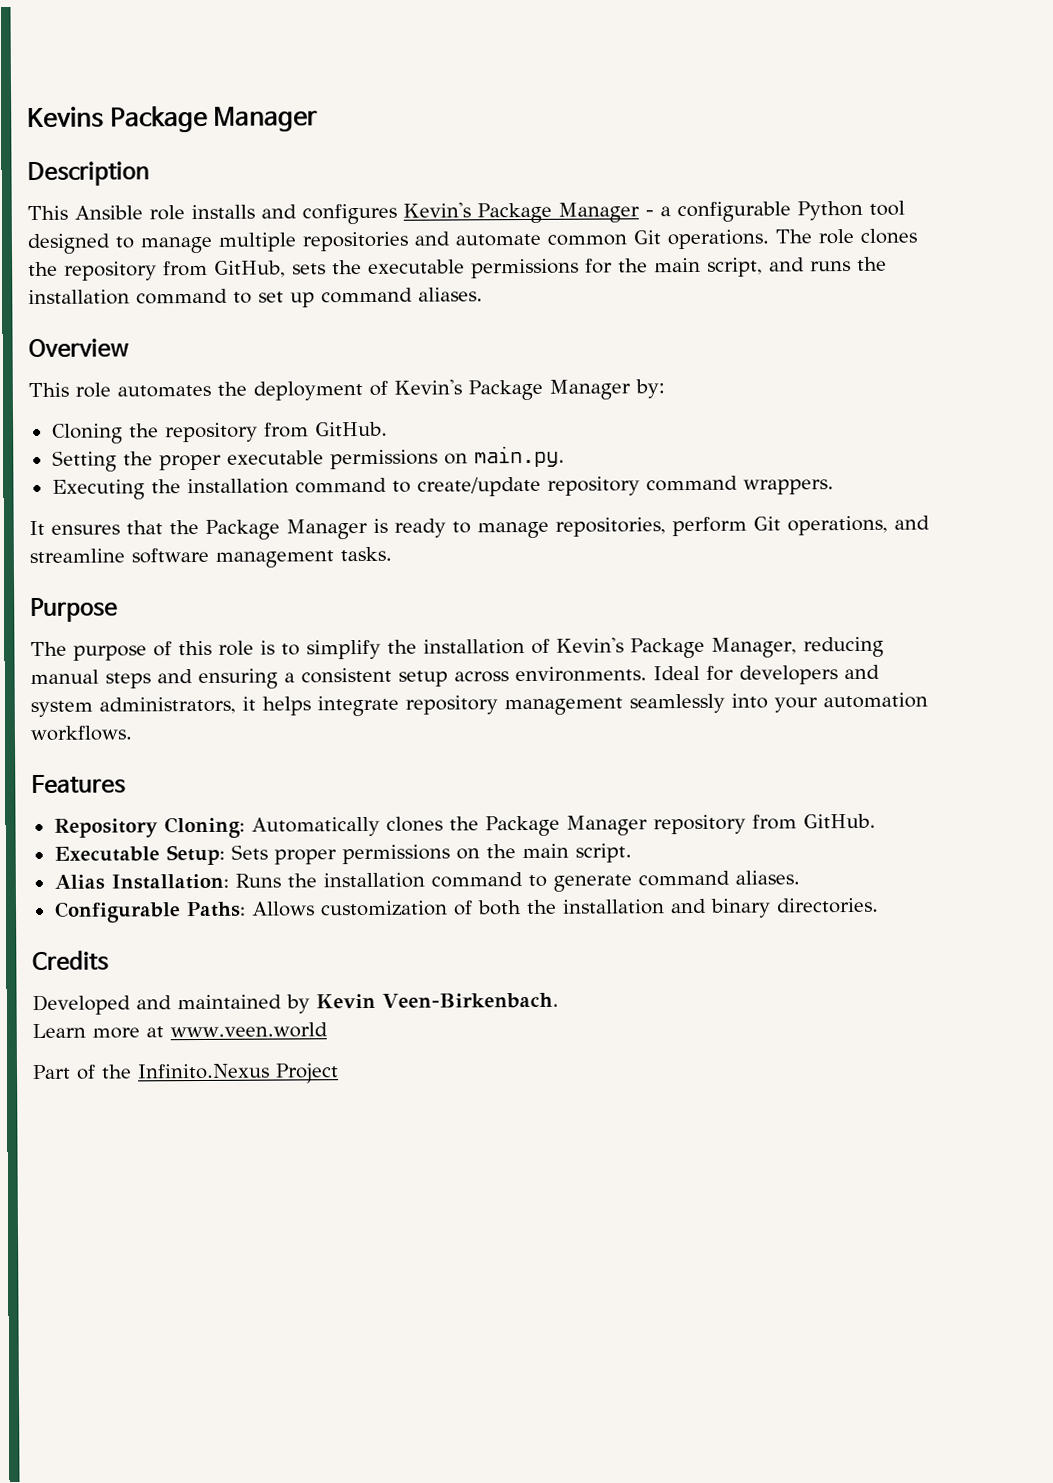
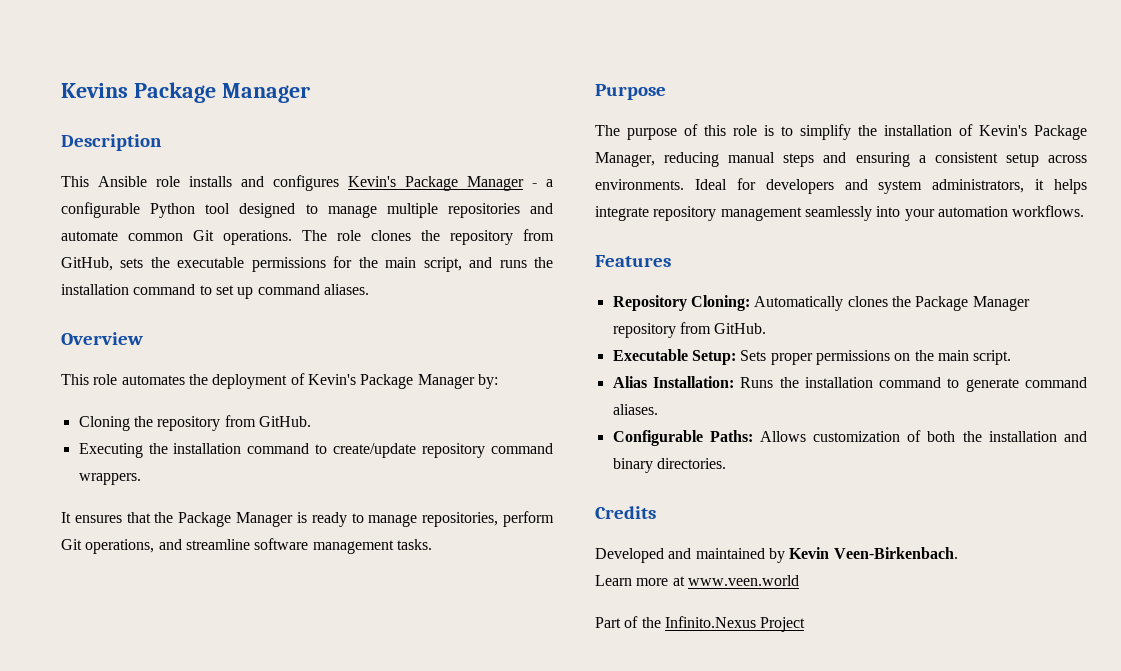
- Setting the proper executable permissions on main.py.

